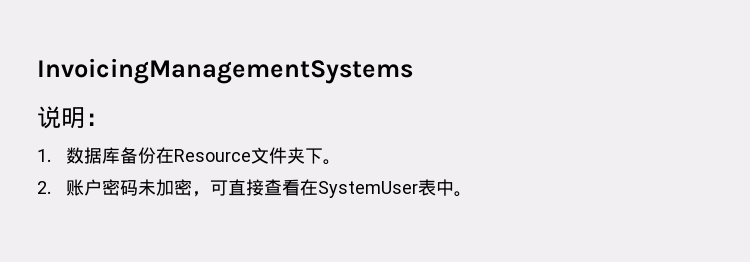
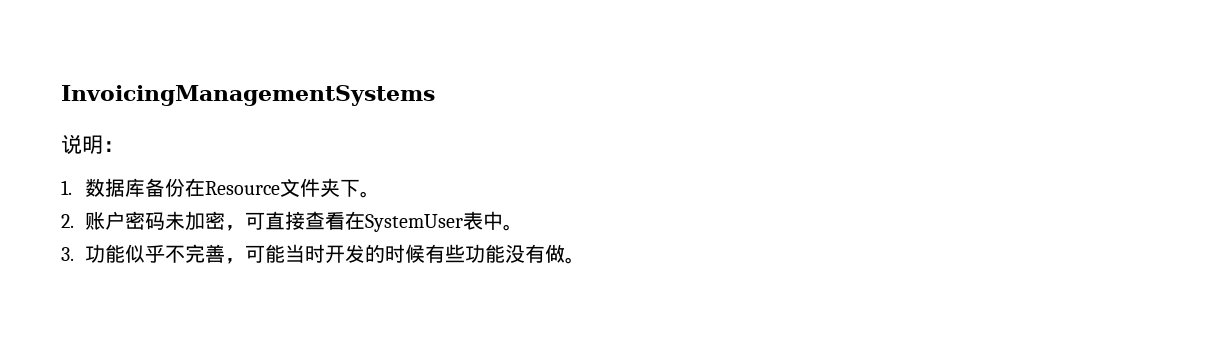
+ 3.功能似乎不完善，可能当时开发的时候有些功能没有做。

